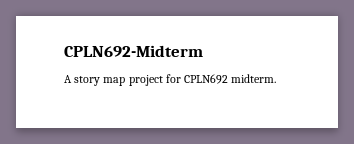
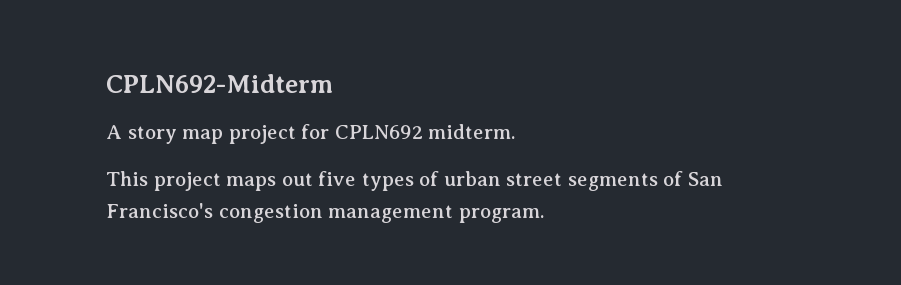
+ This project maps out five types of urban street segments of San Francisco's congestion management program.

